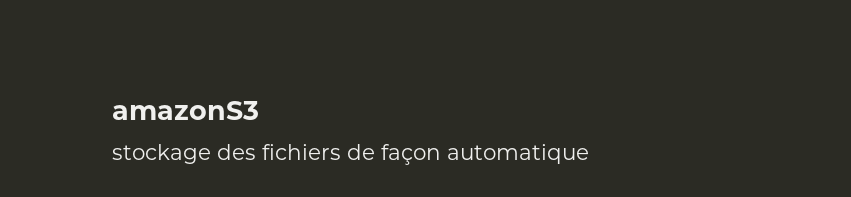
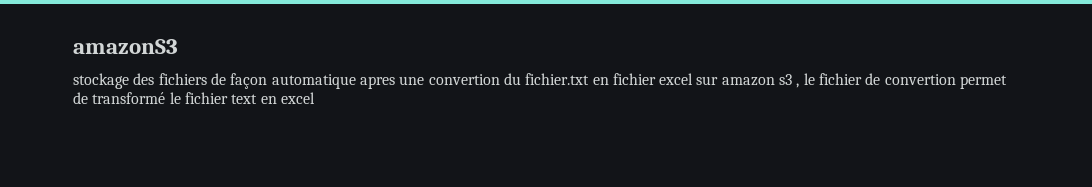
- stockage des fichiers de façon automatique
+ stockage des fichiers de façon automatique apres une convertion du fichier.txt en fichier excel sur amazon s3 , le fichier de convertion permet de transformé le fichier text en excel

